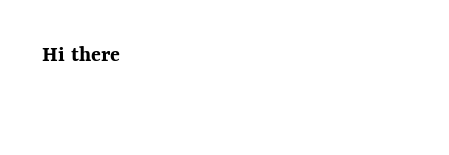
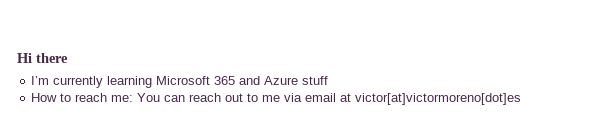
+ I’m currently learning Microsoft 365 and Azure stuff
+ How to reach me: You can reach out to me via email at victor[at]victormoreno[dot]es

